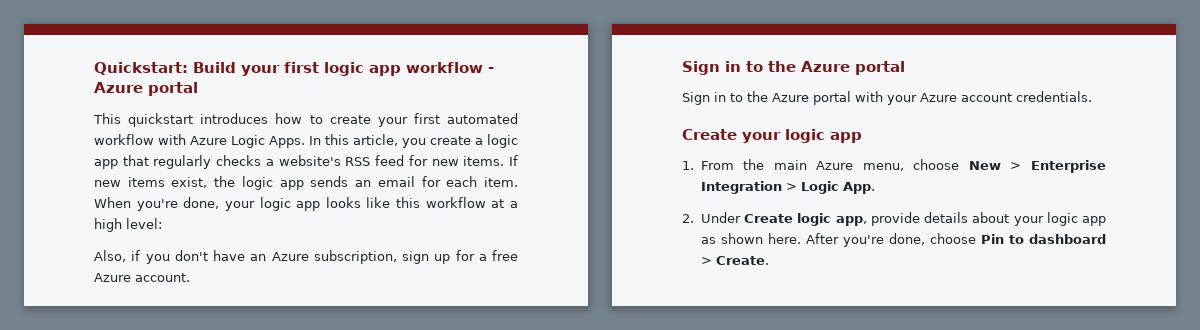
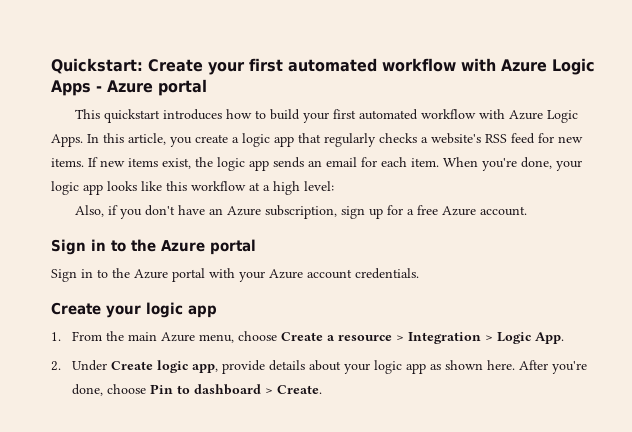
- Quickstart: Build your first logic app workflow - Azure portal
+ Quickstart: Create your first automated workflow with Azure Logic Apps - Azure portal
- This quickstart introduces how to create your first automated workflow with Azure Logic Apps.
+ This quickstart introduces how to build your first automated workflow with Azure Logic Apps.
- 1. From the main Azure menu, choose New > Enterprise Integration > Logic App.
+ 1. From the main Azure menu, choose Create a resource > Integration > Logic App.

